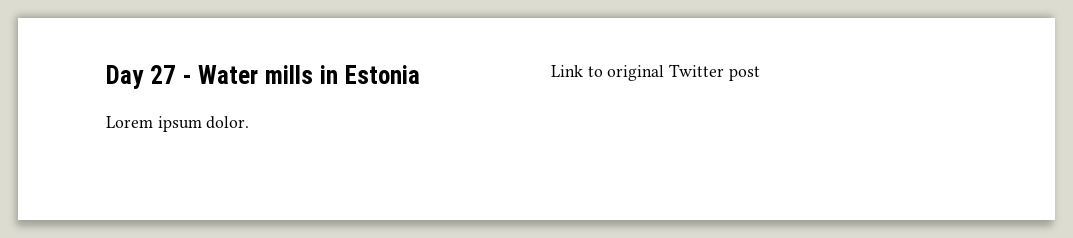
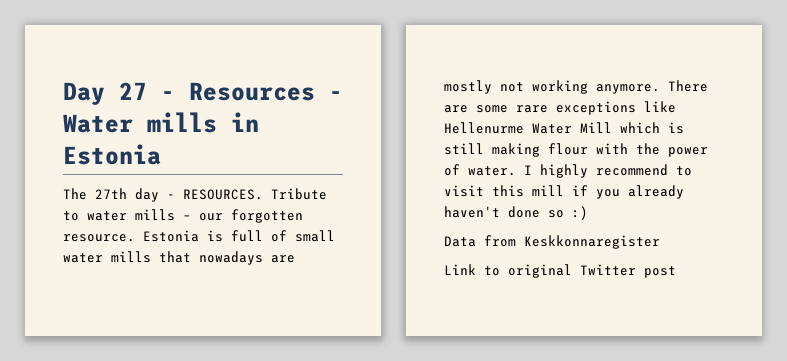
- Day 27 - Water mills in Estonia
+ Day 27 - Resources - Water mills in Estonia
- Lorem ipsum dolor.
+ The 27th day - RESOURCES. Tribute to water mills – our forgotten resource. Estonia is full of small water mills that nowadays are mostly not working anymore. There are some rare exceptions like Hellenurme Water Mill which is still making flour with the power of water. I highly recommend to visit this mill if you already haven't done so :)
+ Data from Keskkonnaregister

